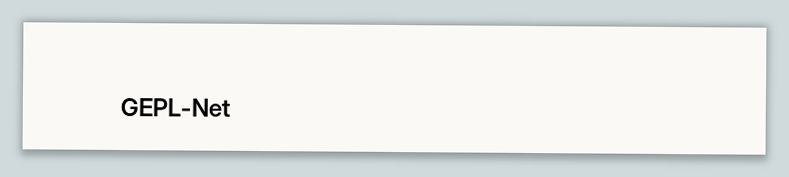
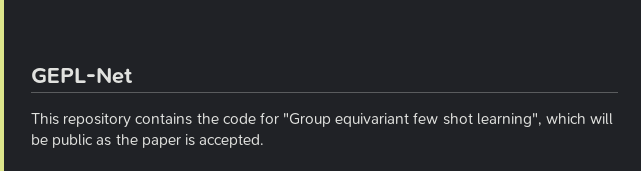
+ This repository contains the code for "Group equivariant few shot learning", which will be public as the paper is accepted.

